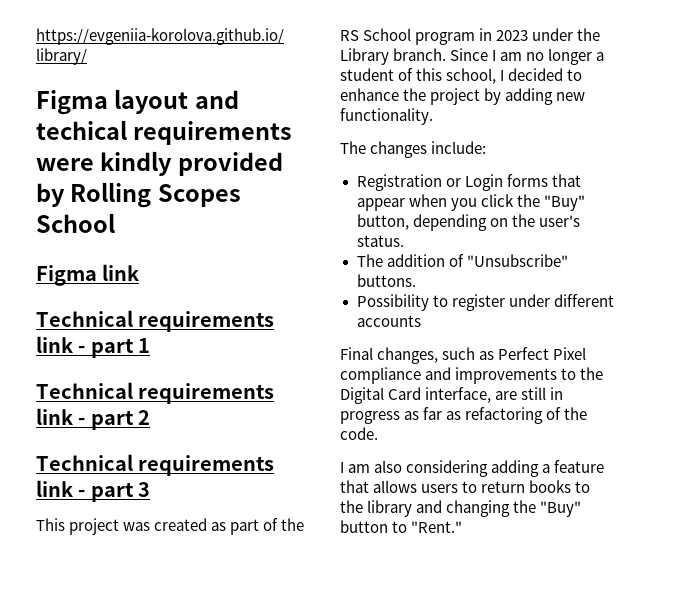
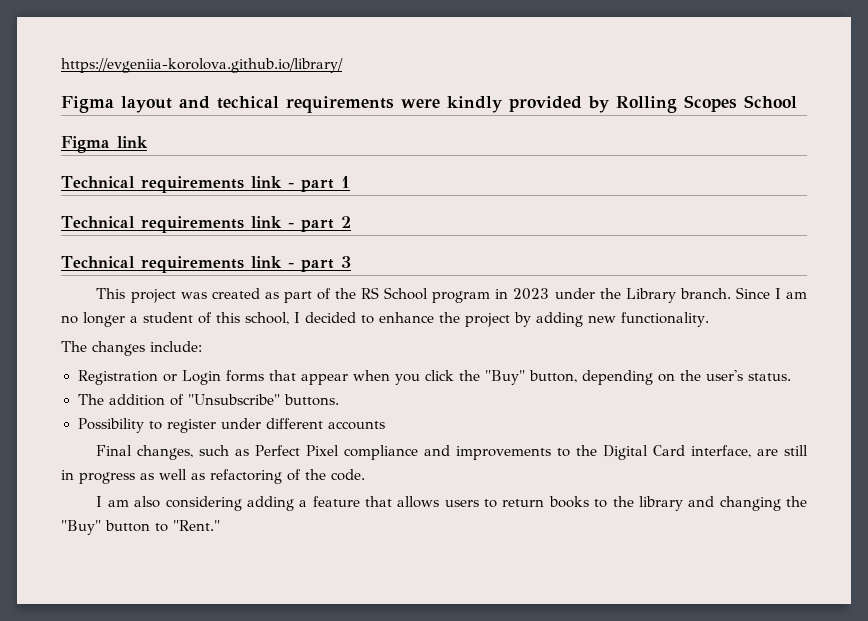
- Final changes, such as Perfect Pixel compliance and improvements to the Digital Card interface, are still in progress as far as refactoring of the code.
+ Final changes, such as Perfect Pixel compliance and improvements to the Digital Card interface, are still in progress as well as refactoring of the code.

